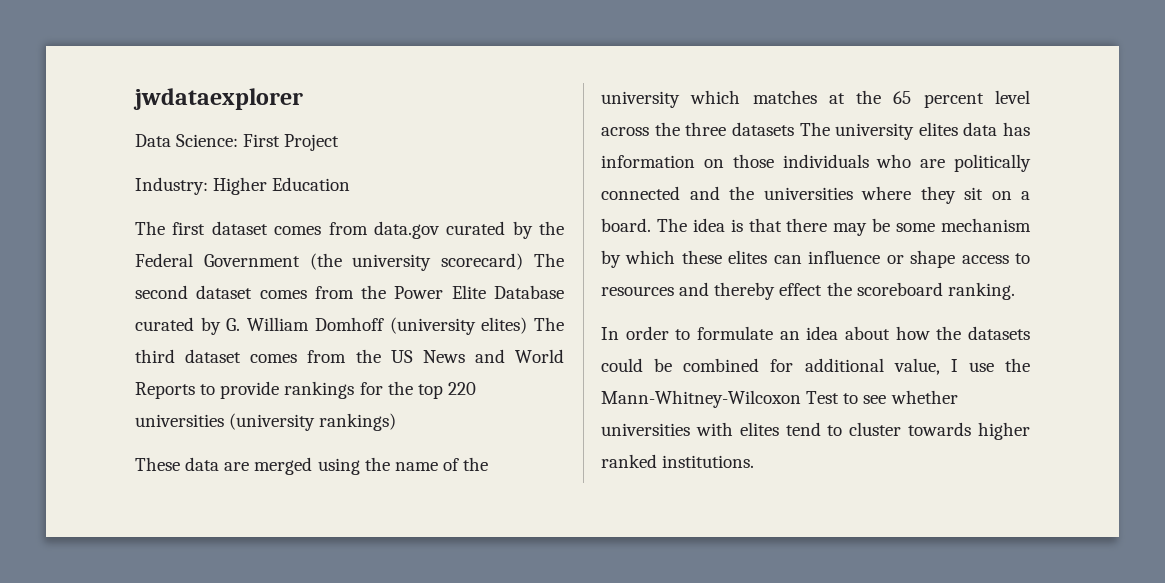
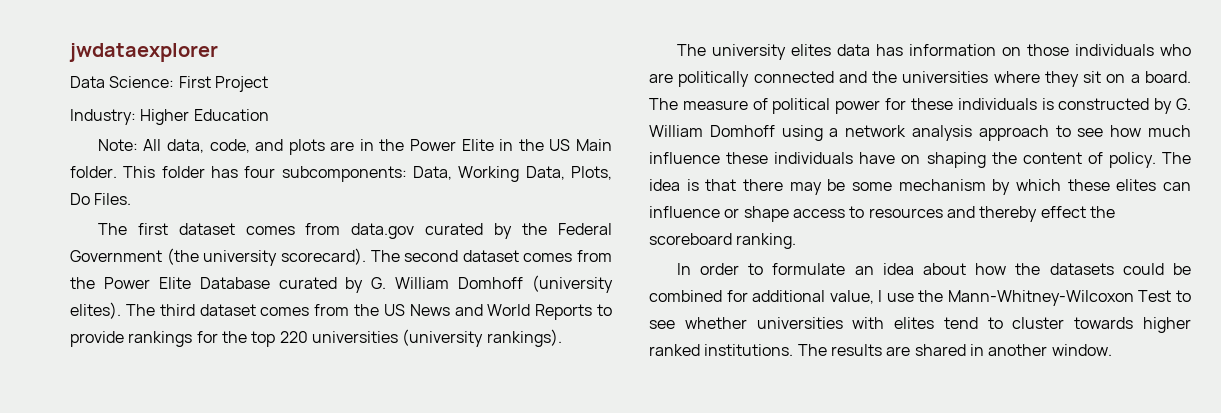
+ Note: All data, code, and plots are in the Power Elite in the US Main folder. This folder has four subcomponents: Data, Working Data, Plots, Do Files.
- The first dataset comes from data.gov curated by the Federal Government (the university scorecard) The second dataset comes from the Power Elite Database curated by G. William Domhoff (university elites) The third dataset comes from the US News and World Reports to provide rankings for the top 220 universities (university rankings)
- These data are merged using the name of the university which matches at the 65 percent level across the three datasets The university elites data has information on those individuals who are politically connected and the universities where they sit on a board.
+ The first dataset comes from data.gov curated by the Federal Government (the university scorecard). The second dataset comes from the Power Elite Database curated by G. William Domhoff (university elites). The third dataset comes from the US News and World Reports to provide rankings for the top 220 universities (university rankings).
+ The university elites data has information on those individuals who are politically connected and the universities where they sit on a board.
- The idea is that there may be some mechanism by which these elites can influence or shape access to resources and thereby effect the scoreboard ranking.
+ The measure of political power for these individuals is constructed by G. William Domhoff using a network analysis approach to see how much influence these individuals have on shaping the content of policy. The idea is that there may be some mechanism by which these elites can influence or shape access to resources and thereby effect the scoreboard ranking.
+ The results are shared in another window.

